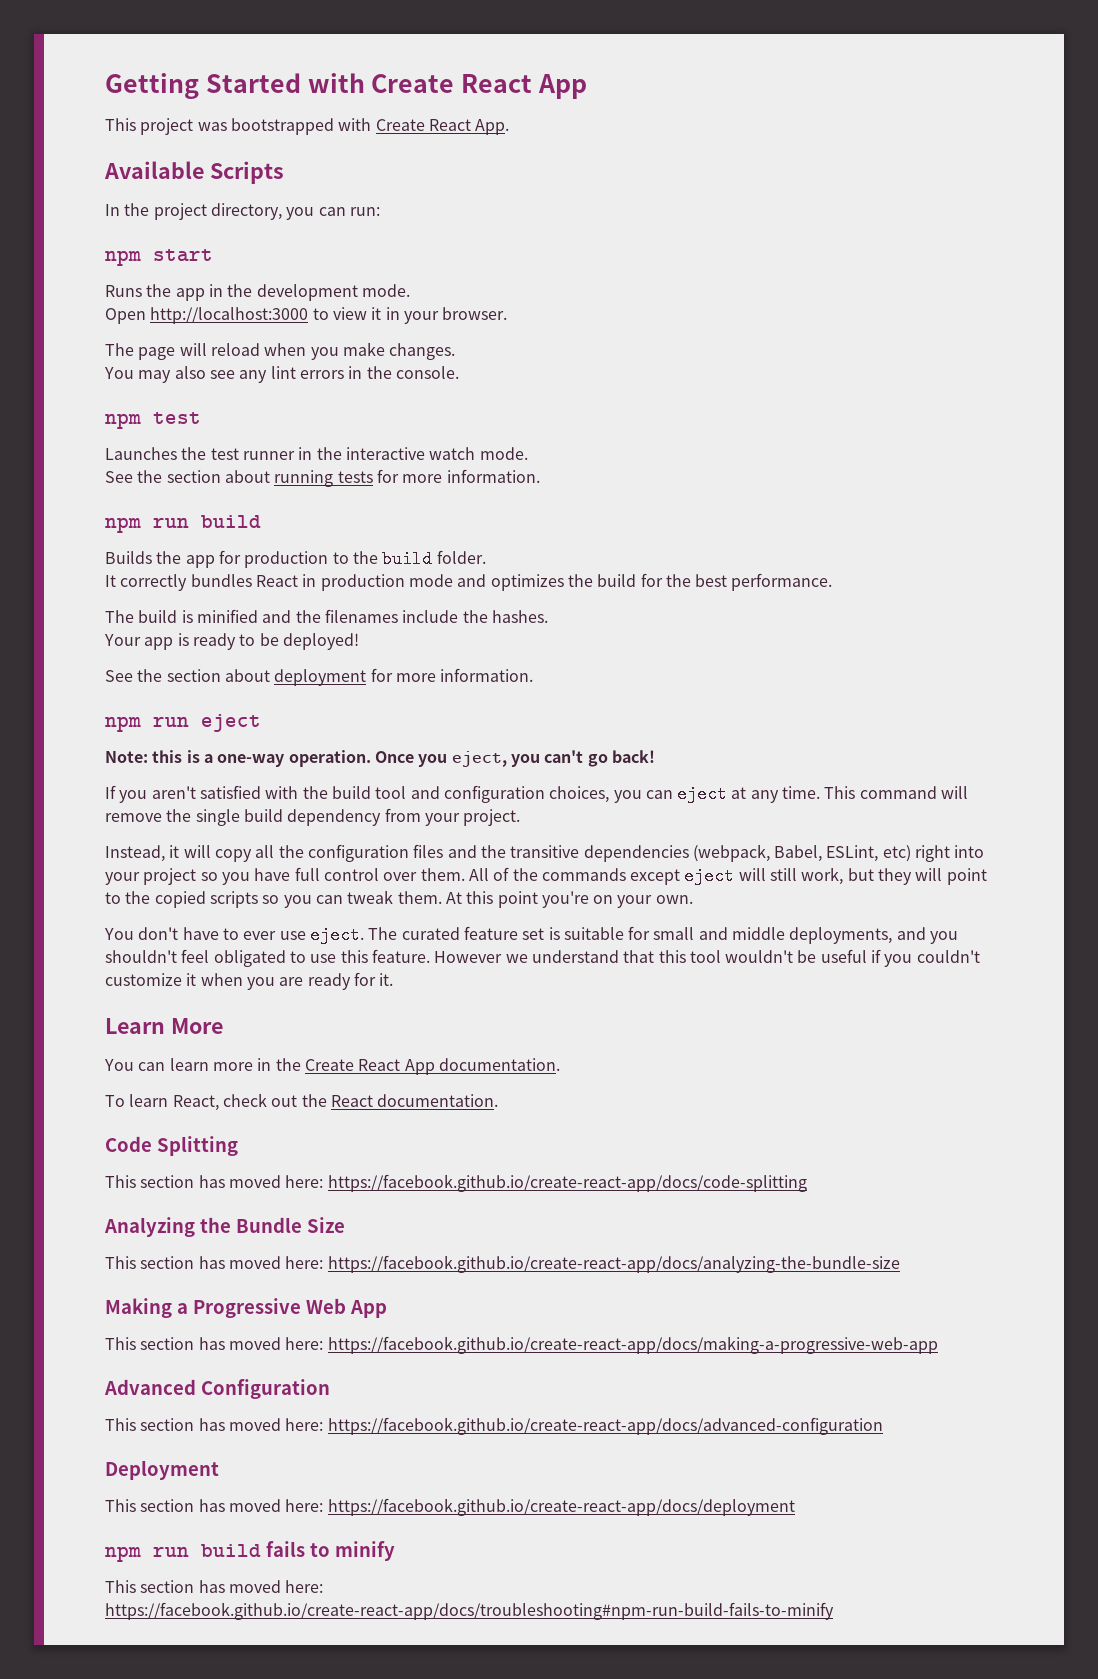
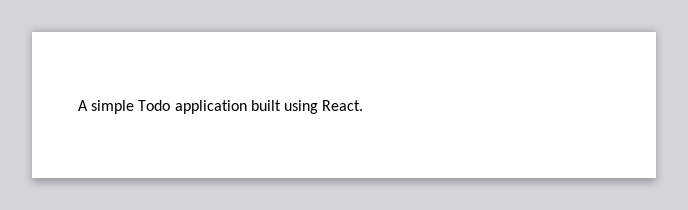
- Getting Started with Create React App
- This project was bootstrapped with Create React App.
- Available Scripts
- In the project directory, you can run:
- npm start
- Runs the app in the development mode.
- Open http://localhost:3000 to view it in your browser.
- The page will reload when you make changes.
- You may also see any lint errors in the console.
- npm test
- Launches the test runner in the interactive watch mode.
- See the section about running tests for more information.
- npm run build
- Builds the app for production to the build folder.
- It correctly bundles React in production mode and optimizes the build for the best performance.
- The build is minified and the filenames include the hashes.
- Your app is ready to be deployed!
- See the section about deployment for more information.
- npm run eject
- Note: this is a one-way operation. Once you eject, you can't go back!
- If you aren't satisfied with the build tool and configuration choices, you can eject at any time. This command will remove the single build dependency from your project.
- Instead, it will copy all the configuration files and the transitive dependencies (webpack, Babel, ESLint, etc) right into your project so you have full control over them. All of the commands except eject will still work, but they will point to the copied scripts so you can tweak them. At this point you're on your own.
- You don't have to ever use eject. The curated feature set is suitable for small and middle deployments, and you shouldn't feel obligated to use this feature. However we understand that this tool wouldn't be useful if you couldn't customize it when you are ready for it.
- Learn More
- You can learn more in the Create React App documentation.
- To learn React, check out the React documentation.
- Code Splitting
- This section has moved here: https://facebook.github.io/create-react-app/docs/code-splitting
- Analyzing the Bundle Size
- This section has moved here: https://facebook.github.io/create-react-app/docs/analyzing-the-bundle-size
- Making a Progressive Web App
- This section has moved here: https://facebook.github.io/create-react-app/docs/making-a-progressive-web-app
- Advanced Configuration
- This section has moved here: https://facebook.github.io/create-react-app/docs/advanced-configuration
- Deployment
- This section has moved here: https://facebook.github.io/create-react-app/docs/deployment
- npm run build fails to minify
- This section has moved here: https://facebook.github.io/create-react-app/docs/troubleshooting#npm-run-build-fails-to-minify
+ A simple Todo application built using React.

